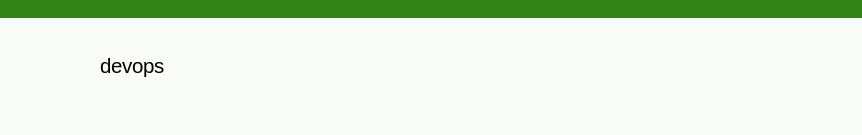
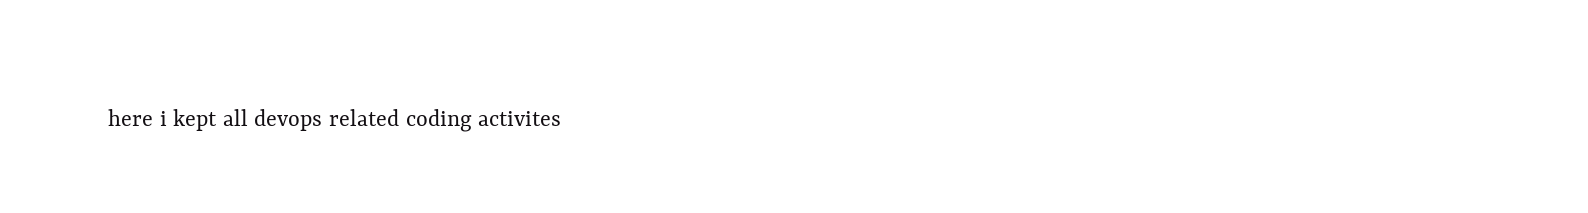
- devops
+ here i kept all devops related coding activites

